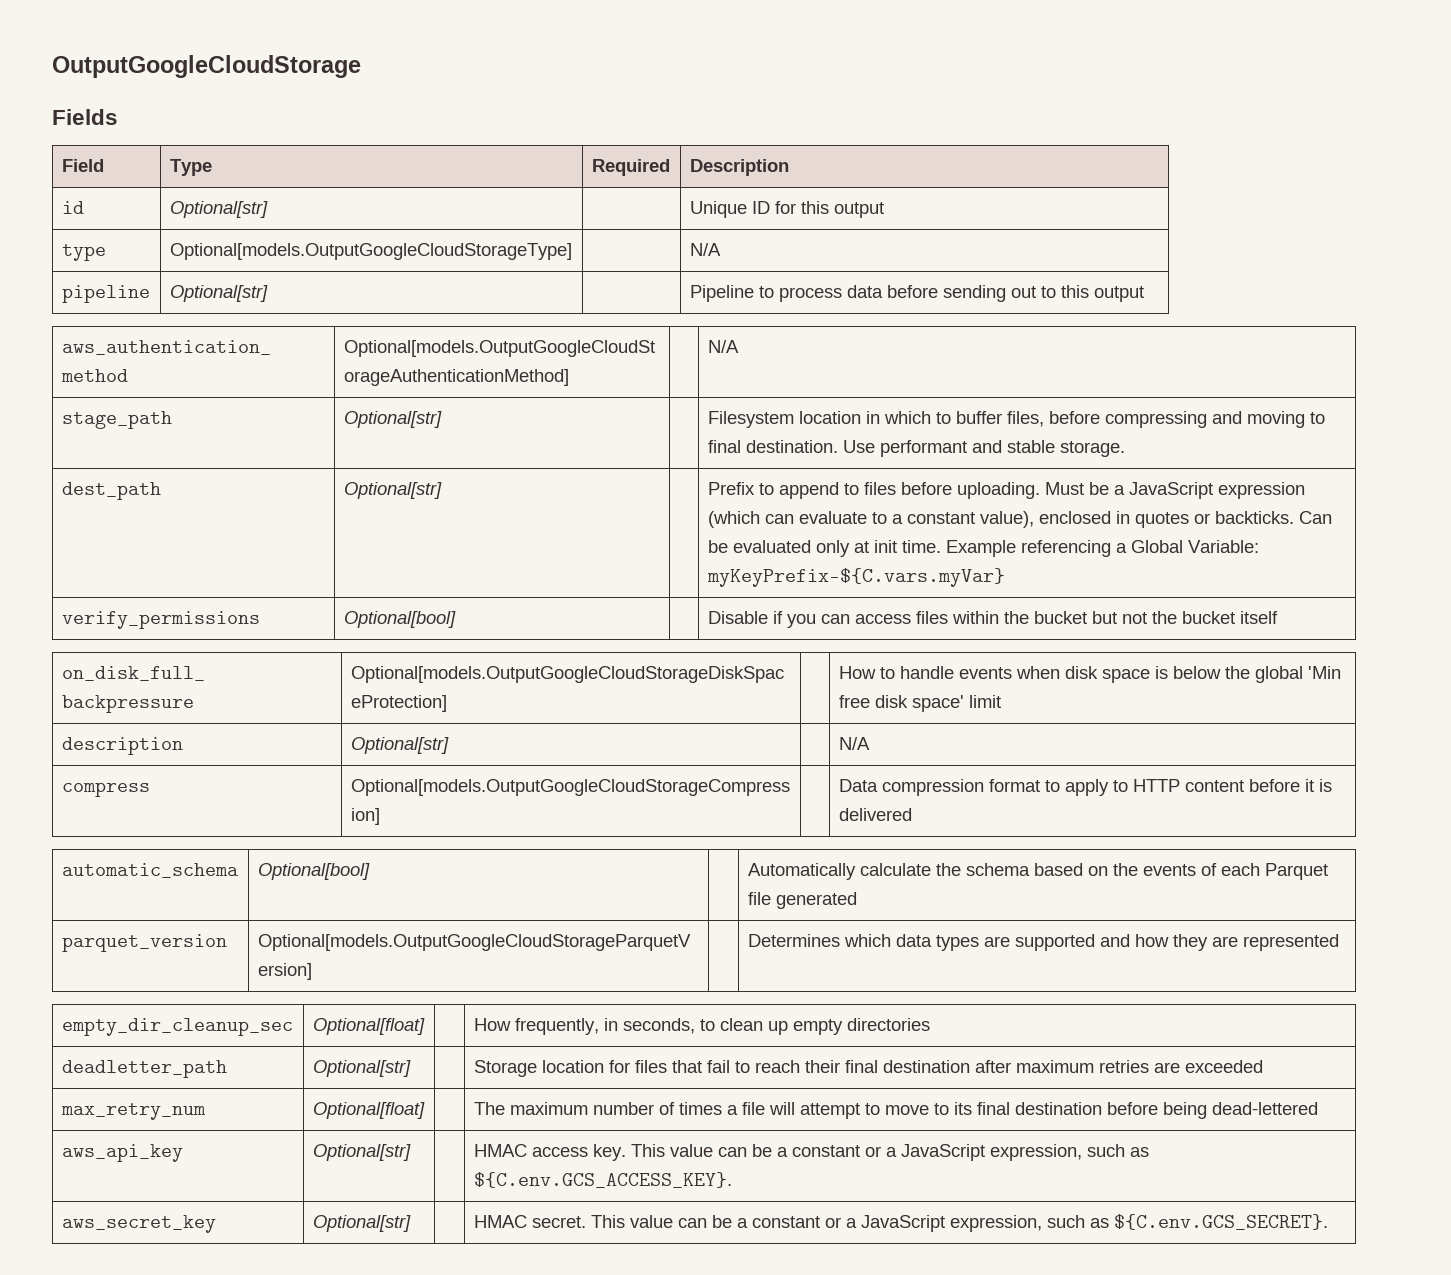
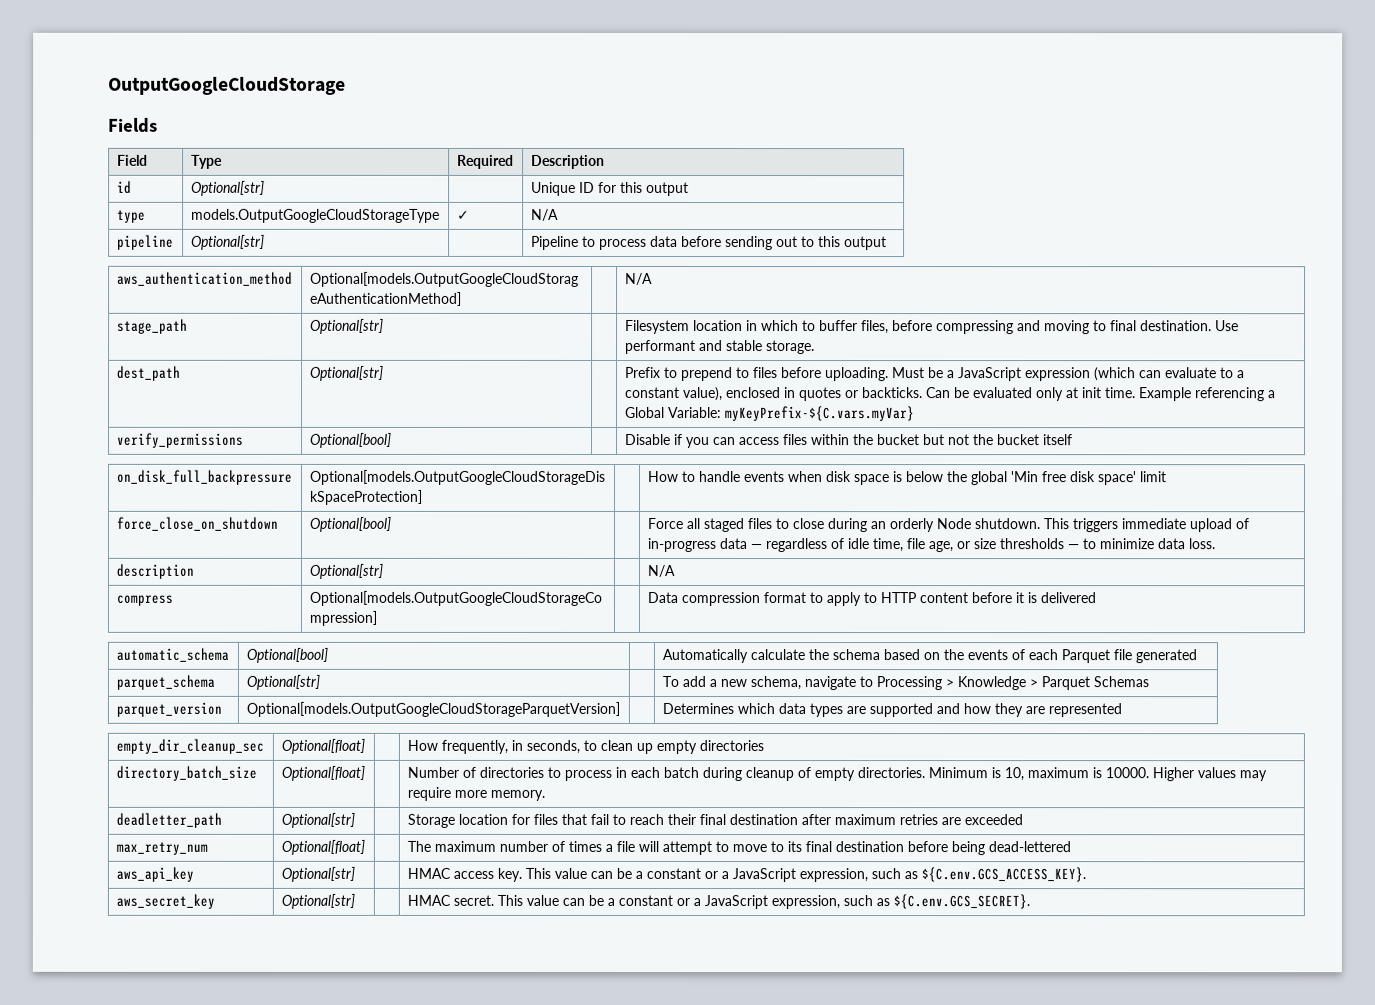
- type | Optional[models.OutputGoogleCloudStorageType] | | N/A
+ type | models.OutputGoogleCloudStorageType | ✓ | N/A
- dest_path | Optional[str] | | Prefix to append to files before uploading. Must be a JavaScript expression (which can evaluate to a constant value), enclosed in quotes or backticks. Can be evaluated only at init time. Example referencing a Global Variable: myKeyPrefix-${C.vars.myVar}
+ dest_path | Optional[str] | | Prefix to prepend to files before uploading. Must be a JavaScript expression (which can evaluate to a constant value), enclosed in quotes or backticks. Can be evaluated only at init time. Example referencing a Global Variable: myKeyPrefix-${C.vars.myVar}
+ force_close_on_shutdown | Optional[bool] | | Force all staged files to close during an orderly Node shutdown. This triggers immediate upload of in-progress data — regardless of idle time, file age, or size thresholds — to minimize data loss.
+ parquet_schema | Optional[str] | | To add a new schema, navigate to Processing > Knowledge > Parquet Schemas
+ directory_batch_size | Optional[float] | | Number of directories to process in each batch during cleanup of empty directories. Minimum is 10, maximum is 10000. Higher values may require more memory.

